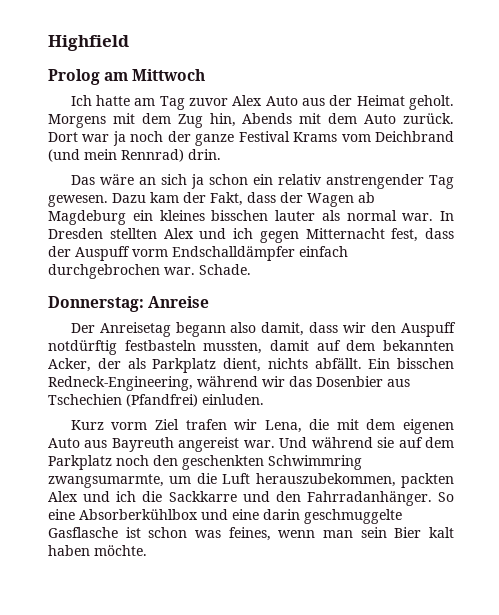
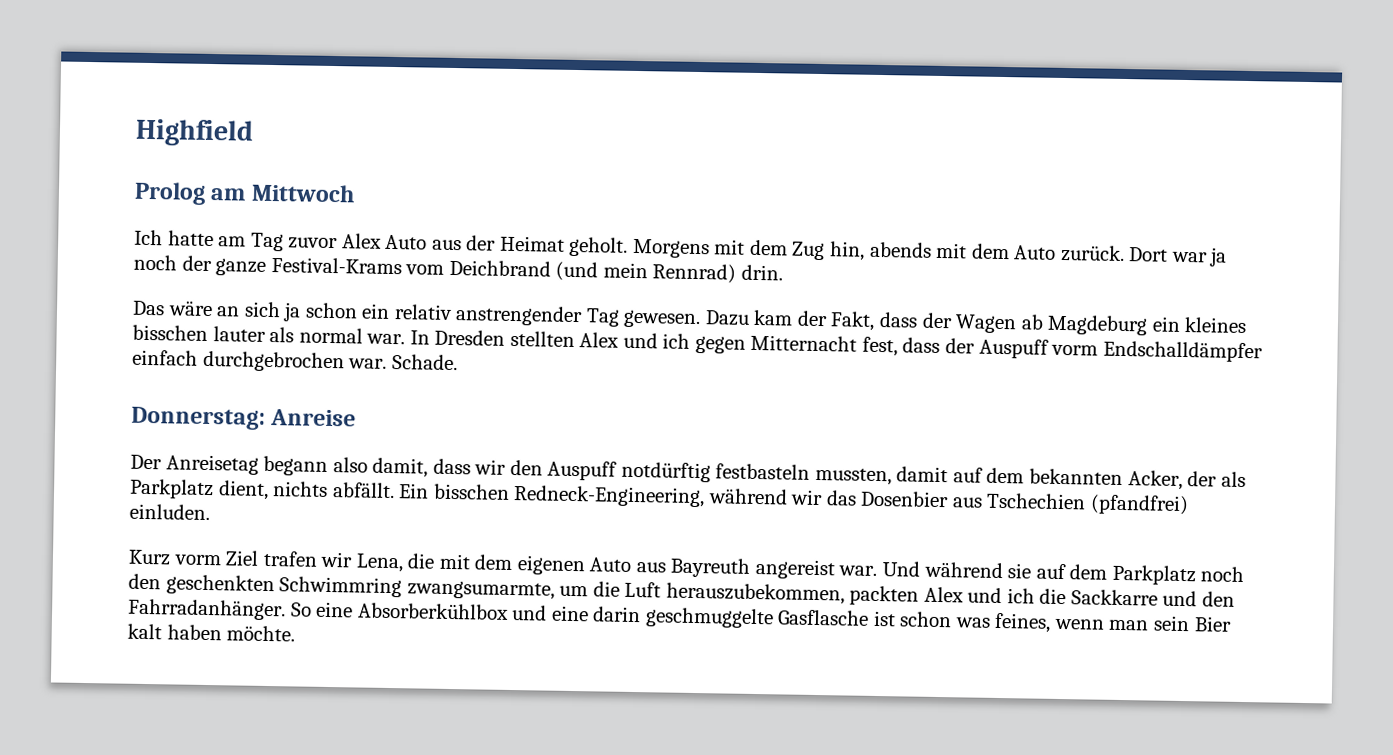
- Morgens mit dem Zug hin, Abends mit dem Auto zurück.
+ Morgens mit dem Zug hin, abends mit dem Auto zurück.
- Dort war ja noch der ganze Festival Krams vom Deichbrand (und mein Rennrad) drin.
+ Dort war ja noch der ganze Festival-Krams vom Deichbrand (und mein Rennrad) drin.
- Ein bisschen Redneck-Engineering, während wir das Dosenbier aus Tschechien (Pfandfrei) einluden.
+ Ein bisschen Redneck-Engineering, während wir das Dosenbier aus Tschechien (pfandfrei) einluden.

